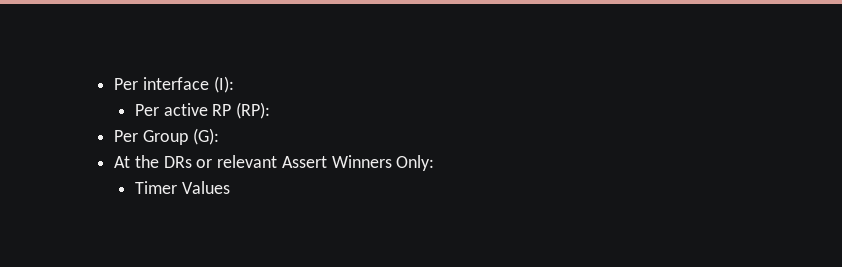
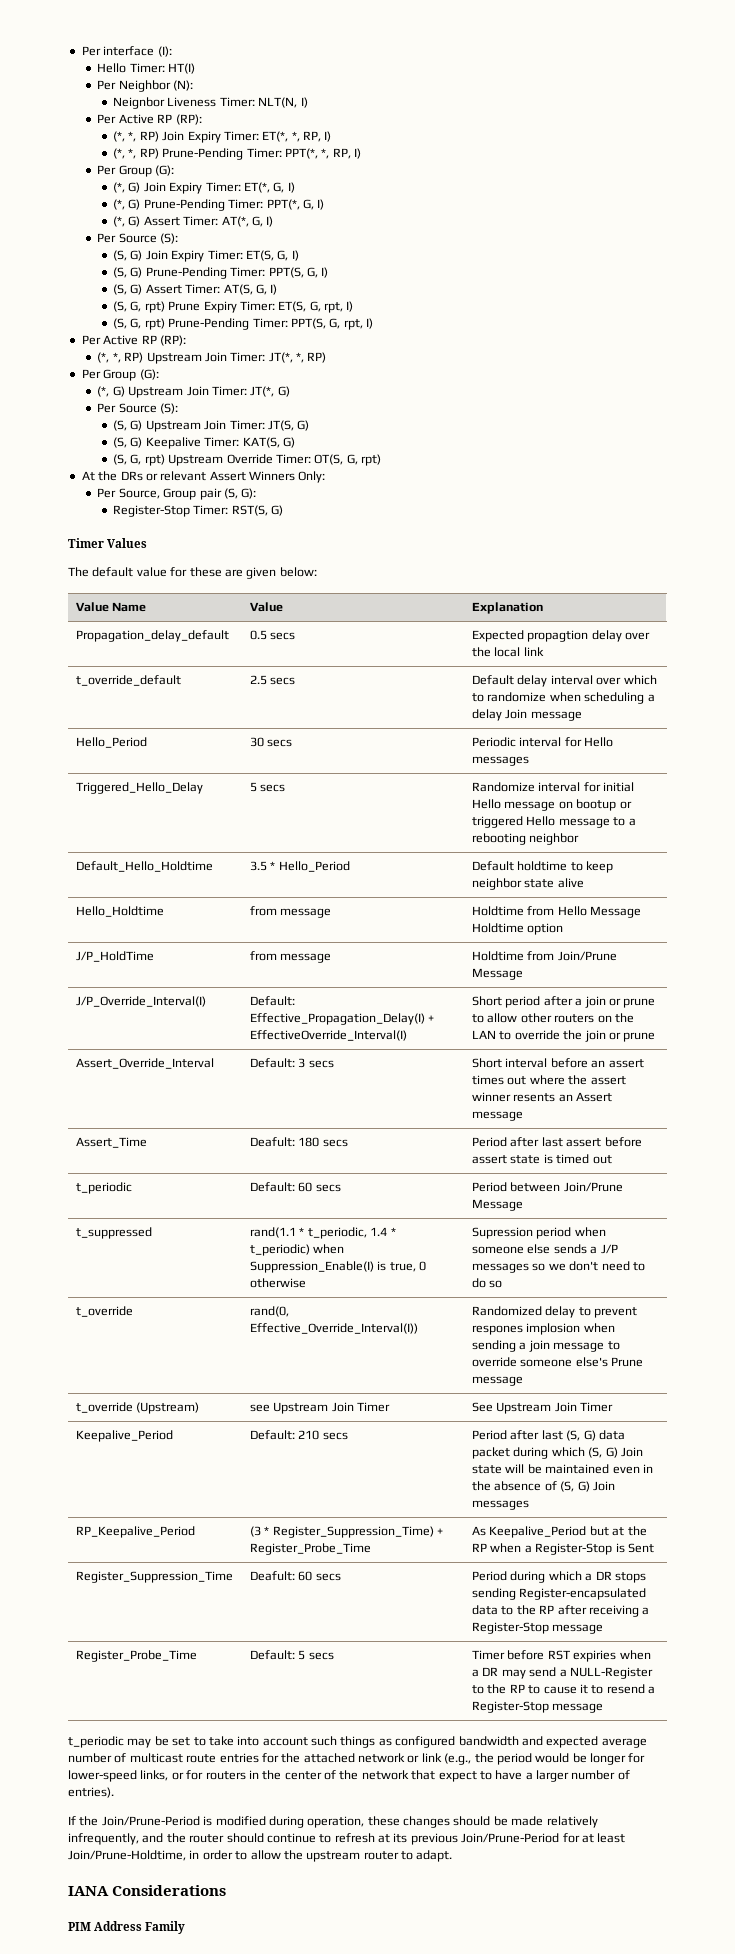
- Per active RP (RP):
+ Hello Timer: HT(I)
+ Per Neighbor (N):
+ Neignbor Liveness Timer: NLT(N, I)
+ Per Active RP (RP):
+ (*, *, RP) Join Expiry Timer: ET(*, *, RP, I)
+ (*, *, RP) Prune-Pending Timer: PPT(*, *, RP, I)
  Per Group (G):
+ (*, G) Join Expiry Timer: ET(*, G, I)
+ (*, G) Prune-Pending Timer: PPT(*, G, I)
+ (*, G) Assert Timer: AT(*, G, I)
+ Per Source (S):
+ (S, G) Join Expiry Timer: ET(S, G, I)
+ (S, G) Prune-Pending Timer: PPT(S, G, I)
+ (S, G) Assert Timer: AT(S, G, I)
+ (S, G, rpt) Prune Expiry Timer: ET(S, G, rpt, I)
+ (S, G, rpt) Prune-Pending Timer: PPT(S, G, rpt, I)
+ Per Active RP (RP):
+ (*, *, RP) Upstream Join Timer: JT(*, *, RP)
+ Per Group (G):
+ (*, G) Upstream Join Timer: JT(*, G)
+ Per Source (S):
+ (S, G) Upstream Join Timer: JT(S, G)
+ (S, G) Keepalive Timer: KAT(S, G)
+ (S, G, rpt) Upstream Override Timer: OT(S, G, rpt)
+ Per Source, Group pair (S, G):
+ Register-Stop Timer: RST(S, G)
  Timer Values
+ The default value for these are given below:
+ Value Name | Value | Explanation
+ Propagation_delay_default | 0.5 secs | Expected propagtion delay over the local link
+ t_override_default | 2.5 secs | Default delay interval over which to randomize when scheduling a delay Join message
+ Hello_Period | 30 secs | Periodic interval for Hello messages
+ Triggered_Hello_Delay | 5 secs | Randomize interval for initial Hello message on bootup or triggered Hello message to a rebooting neighbor
+ Default_Hello_Holdtime | 3.5 * Hello_Period | Default holdtime to keep neighbor state alive
+ Hello_Holdtime | from message | Holdtime from Hello Message Holdtime option
+ J/P_HoldTime | from message | Holdtime from Join/Prune Message
+ J/P_Override_Interval(I) | Default: Effective_Propagation_Delay(I) + EffectiveOverride_Interval(I) | Short period after a join or prune to allow other routers on the LAN to override the join or prune
+ Assert_Override_Interval | Default: 3 secs | Short interval before an assert times out where the assert winner resents an Assert message
+ Assert_Time | Deafult: 180 secs | Period after last assert before assert state is timed out
+ t_periodic | Default: 60 secs | Period between Join/Prune Message
+ t_suppressed | rand(1.1 * t_periodic, 1.4 * t_periodic) when Suppression_Enable(I) is true, 0 otherwise | Supression period when someone else sends a J/P messages so we don't need to do so
+ t_override | rand(0, Effective_Override_Interval(I)) | Randomized delay to prevent respones implosion when sending a join message to override someone else's Prune message
+ t_override (Upstream) | see Upstream Join Timer | See Upstream Join Timer
+ Keepalive_Period | Default: 210 secs | Period after last (S, G) data packet during which (S, G) Join state will be maintained even in the absence of (S, G) Join messages
+ RP_Keepalive_Period | (3 * Register_Suppression_Time) + Register_Probe_Time | As Keepalive_Period but at the RP when a Register-Stop is Sent
+ Register_Suppression_Time | Deafult: 60 secs | Period during which a DR stops sending Register-encapsulated data to the RP after receiving a Register-Stop message
+ Register_Probe_Time | Default: 5 secs | Timer before RST expiries when a DR may send a NULL-Register to the RP to cause it to resend a Register-Stop message
+ t_periodic may be set to take into account such things as configured bandwidth and expected average number of multicast route entries for the attached network or link (e.g., the period would be longer for lower-speed links, or for routers in the center of the network that expect to have a larger number of entries).
+ If the Join/Prune-Period is modified during operation, these changes should be made relatively infrequently, and the router should continue to refresh at its previous Join/Prune-Period for at least Join/Prune-Holdtime, in order to allow the upstream router to adapt.
+ IANA Considerations
+ PIM Address Family

